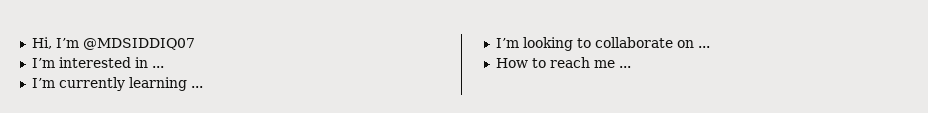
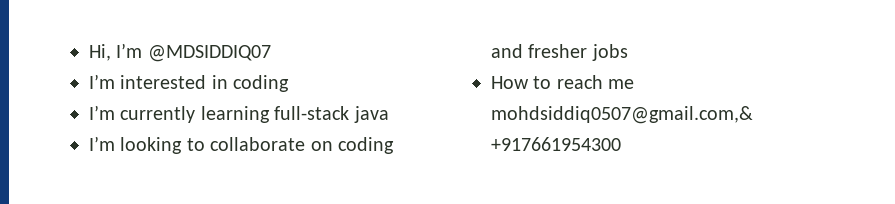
- I’m interested in ...
+ I’m interested in coding
- I’m currently learning ...
+ I’m currently learning full-stack java
- I’m looking to collaborate on ...
+ I’m looking to collaborate on coding and fresher jobs
- How to reach me ...
+ How to reach me mohdsiddiq0507@gmail.com,& +917661954300

